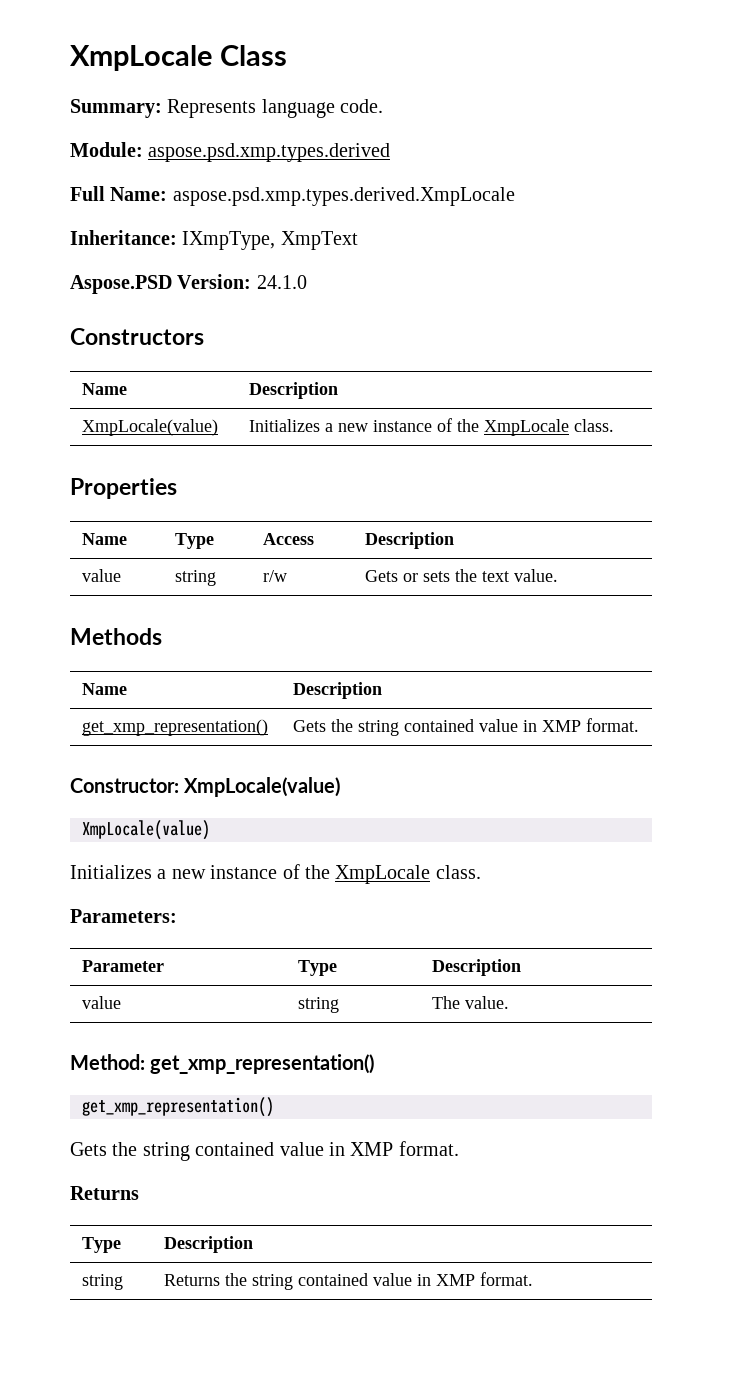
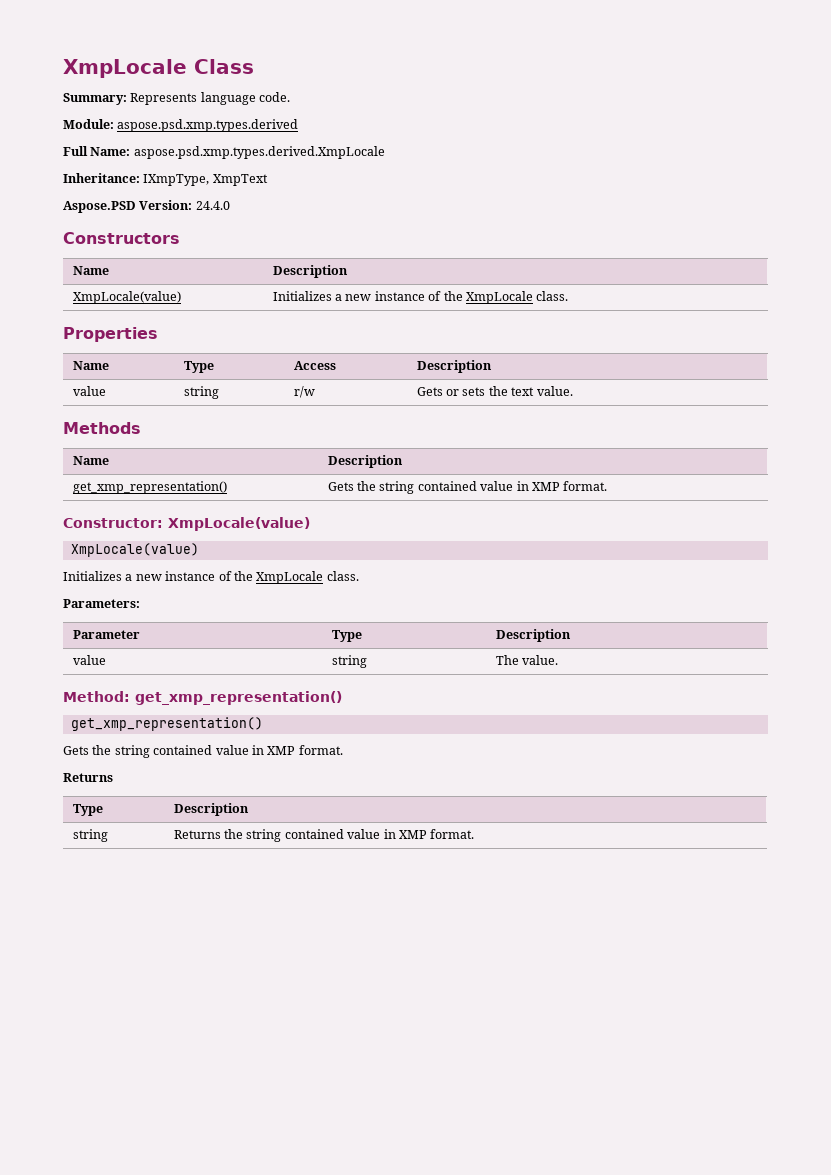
- Aspose.PSD Version: 24.1.0
+ Aspose.PSD Version: 24.4.0

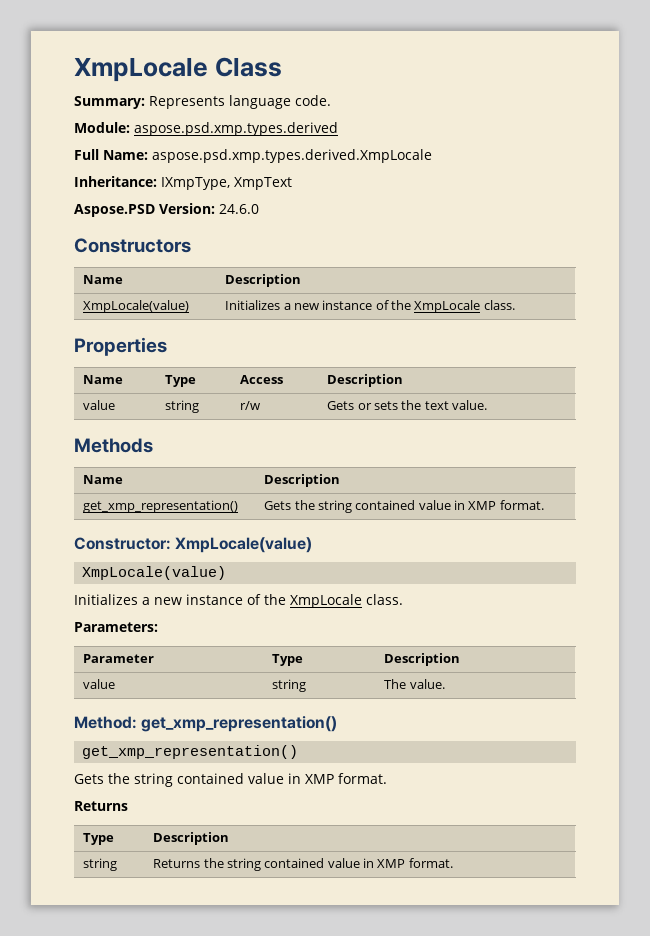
- Aspose.PSD Version: 24.4.0
+ Aspose.PSD Version: 24.6.0

